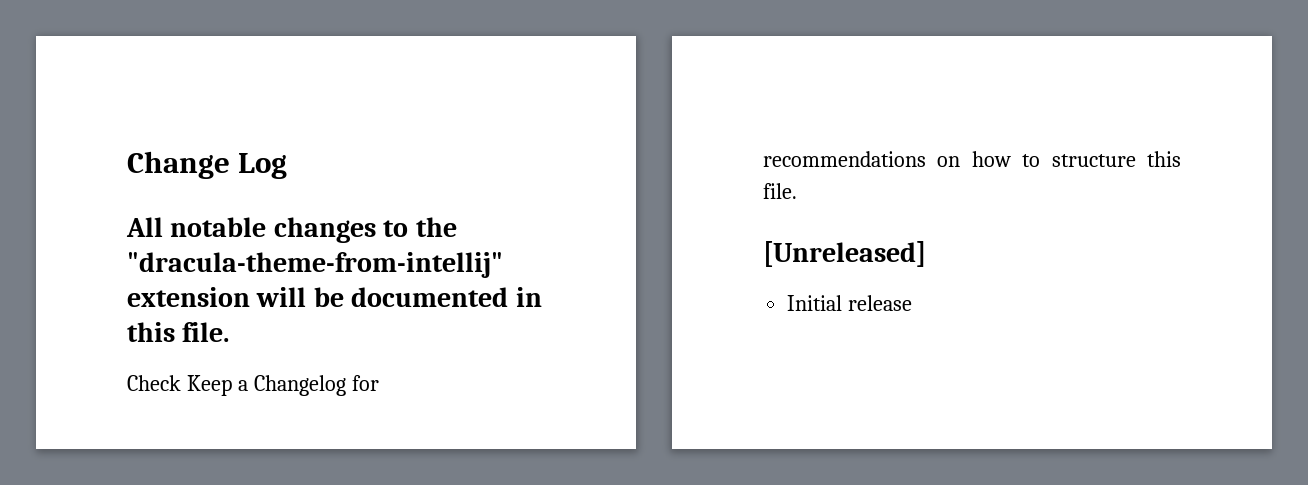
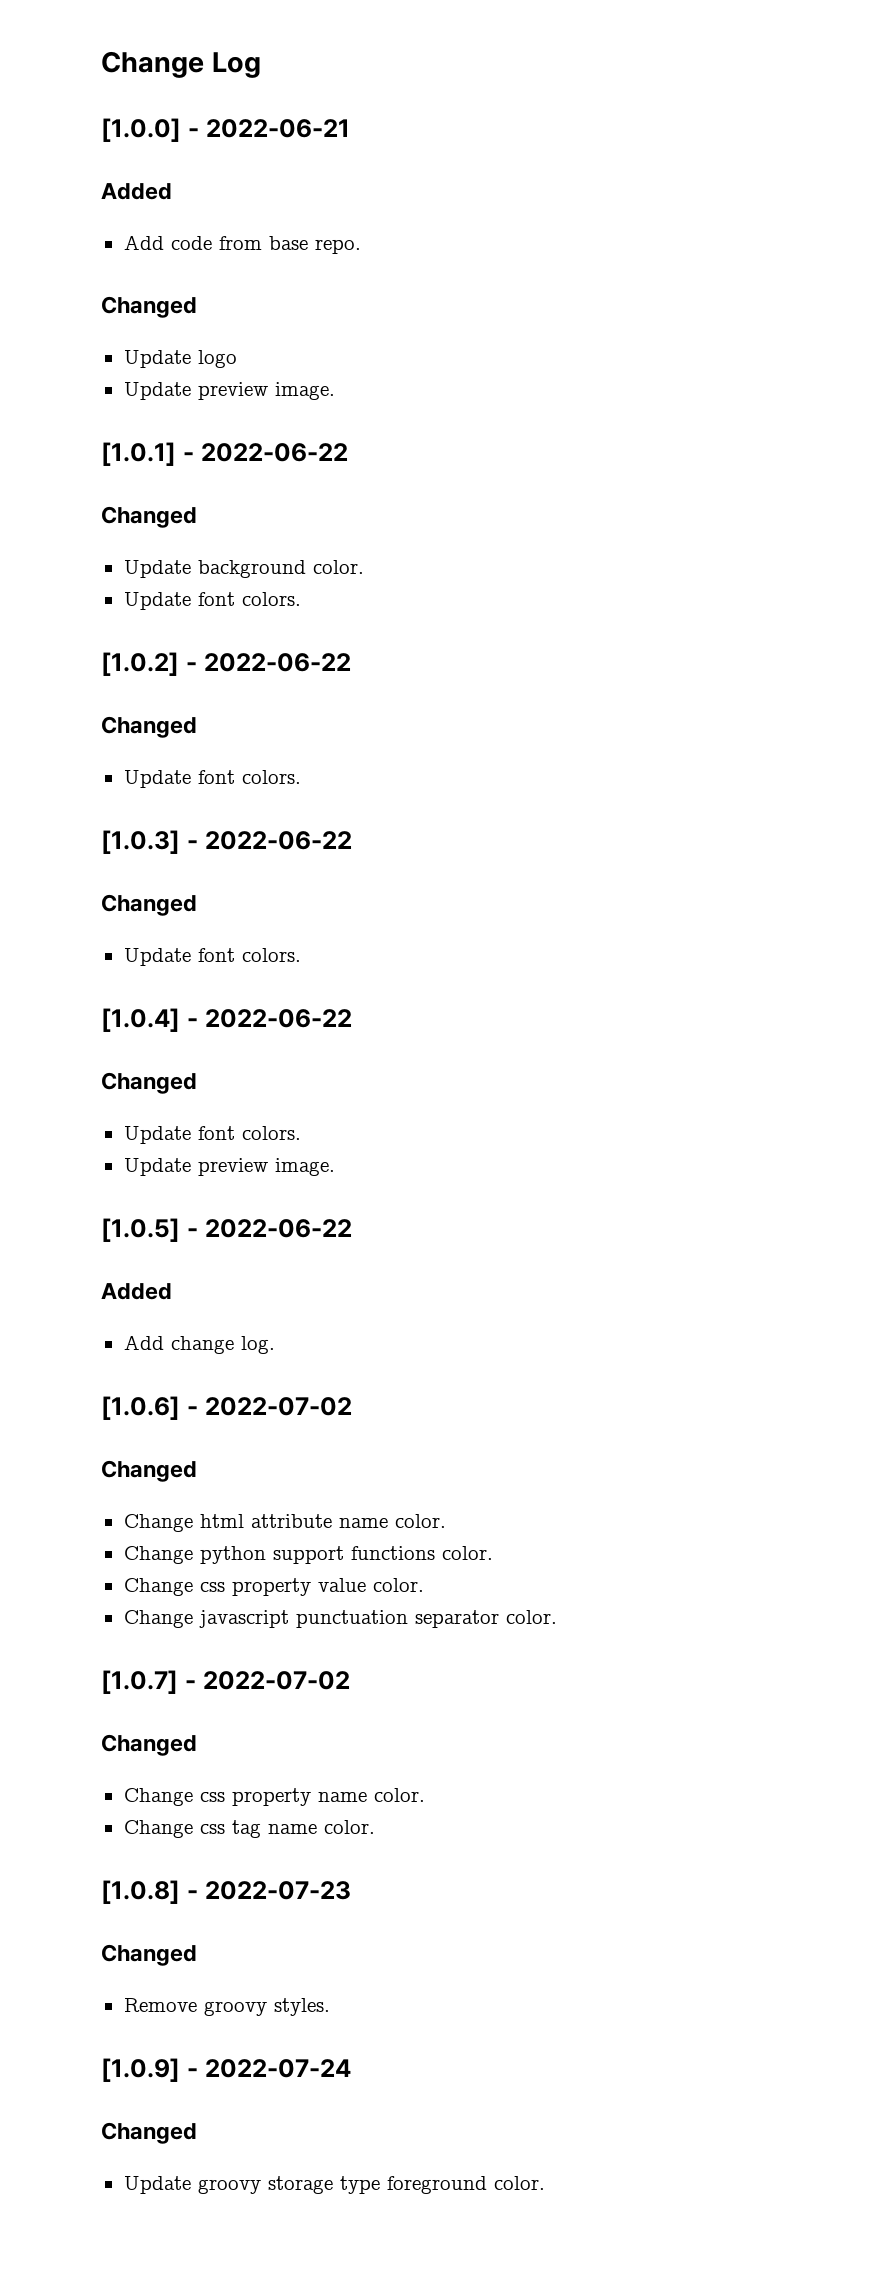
- All notable changes to the "dracula-theme-from-intellij" extension will be documented in this file.
- Check Keep a Changelog for recommendations on how to structure this file.
- [Unreleased]
- Initial release
+ [1.0.0] - 2022-06-21
+ Added
+ Add code from base repo.
+ Changed
+ Update logo
+ Update preview image.
+ [1.0.1] - 2022-06-22
+ Changed
+ Update background color.
+ Update font colors.
+ [1.0.2] - 2022-06-22
+ Changed
+ Update font colors.
+ [1.0.3] - 2022-06-22
+ Changed
+ Update font colors.
+ [1.0.4] - 2022-06-22
+ Changed
+ Update font colors.
+ Update preview image.
+ [1.0.5] - 2022-06-22
+ Added
+ Add change log.
+ [1.0.6] - 2022-07-02
+ Changed
+ Change html attribute name color.
+ Change python support functions color.
+ Change css property value color.
+ Change javascript punctuation separator color.
+ [1.0.7] - 2022-07-02
+ Changed
+ Change css property name color.
+ Change css tag name color.
+ [1.0.8] - 2022-07-23
+ Changed
+ Remove groovy styles.
+ [1.0.9] - 2022-07-24
+ Changed
+ Update groovy storage type foreground color.

